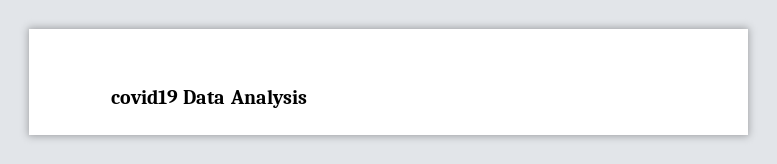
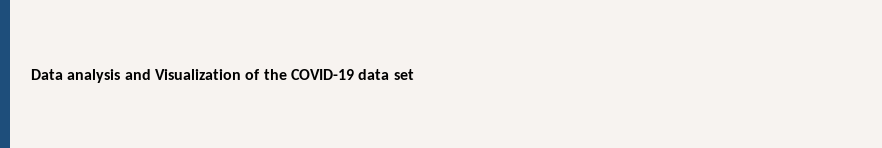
- covid19 Data Analysis
+ Data analysis and Visualization of the COVID-19 data set

